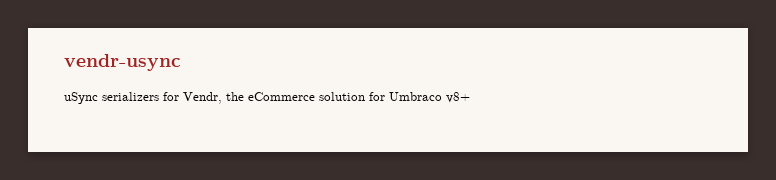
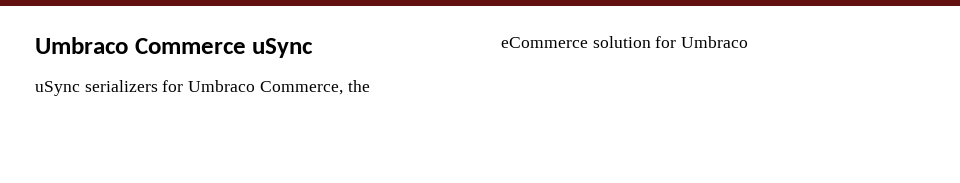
- vendr-usync
+ Umbraco Commerce uSync
- uSync serializers for Vendr, the eCommerce solution for Umbraco v8+
+ uSync serializers for Umbraco Commerce, the eCommerce solution for Umbraco

